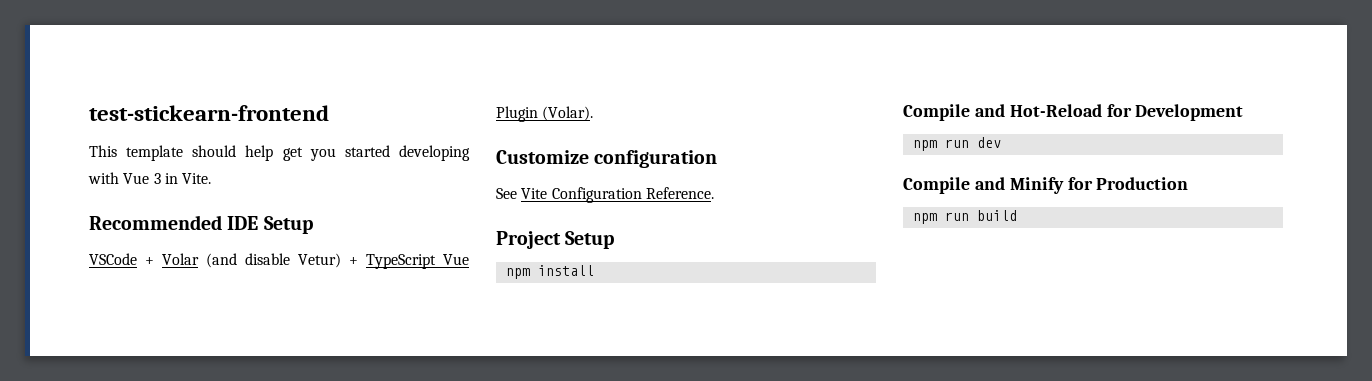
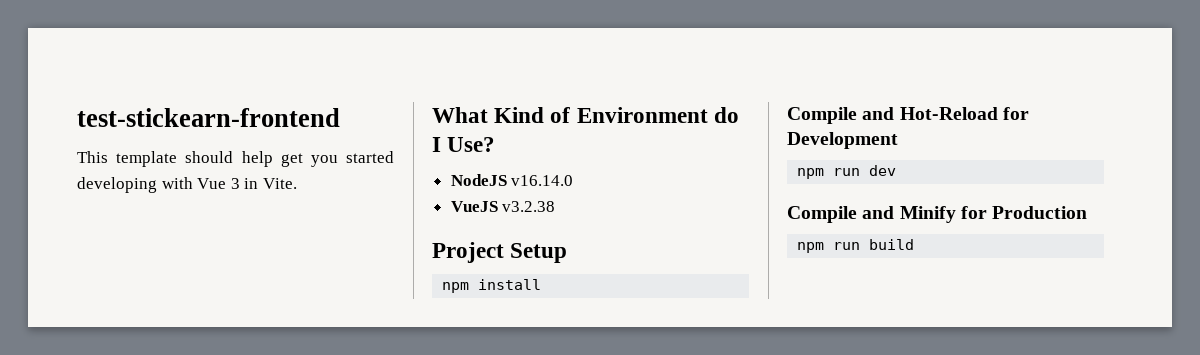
- Recommended IDE Setup
- VSCode + Volar (and disable Vetur) + TypeScript Vue Plugin (Volar).
- Customize configuration
- See Vite Configuration Reference.
+ What Kind of Environment do I Use?
+ NodeJS v16.14.0
+ VueJS v3.2.38

